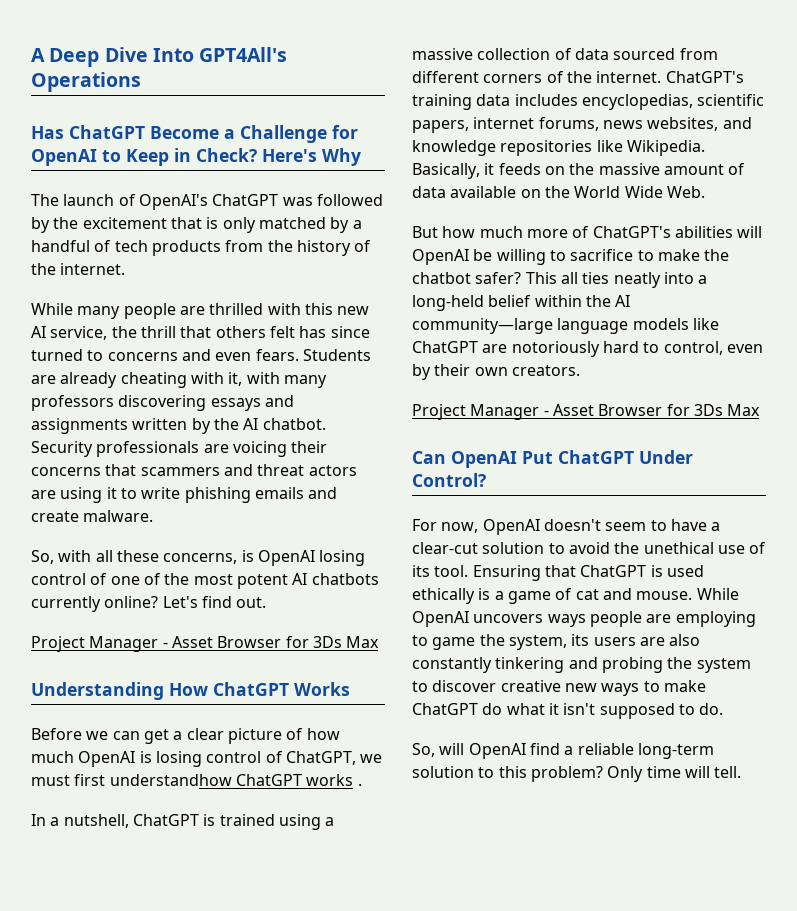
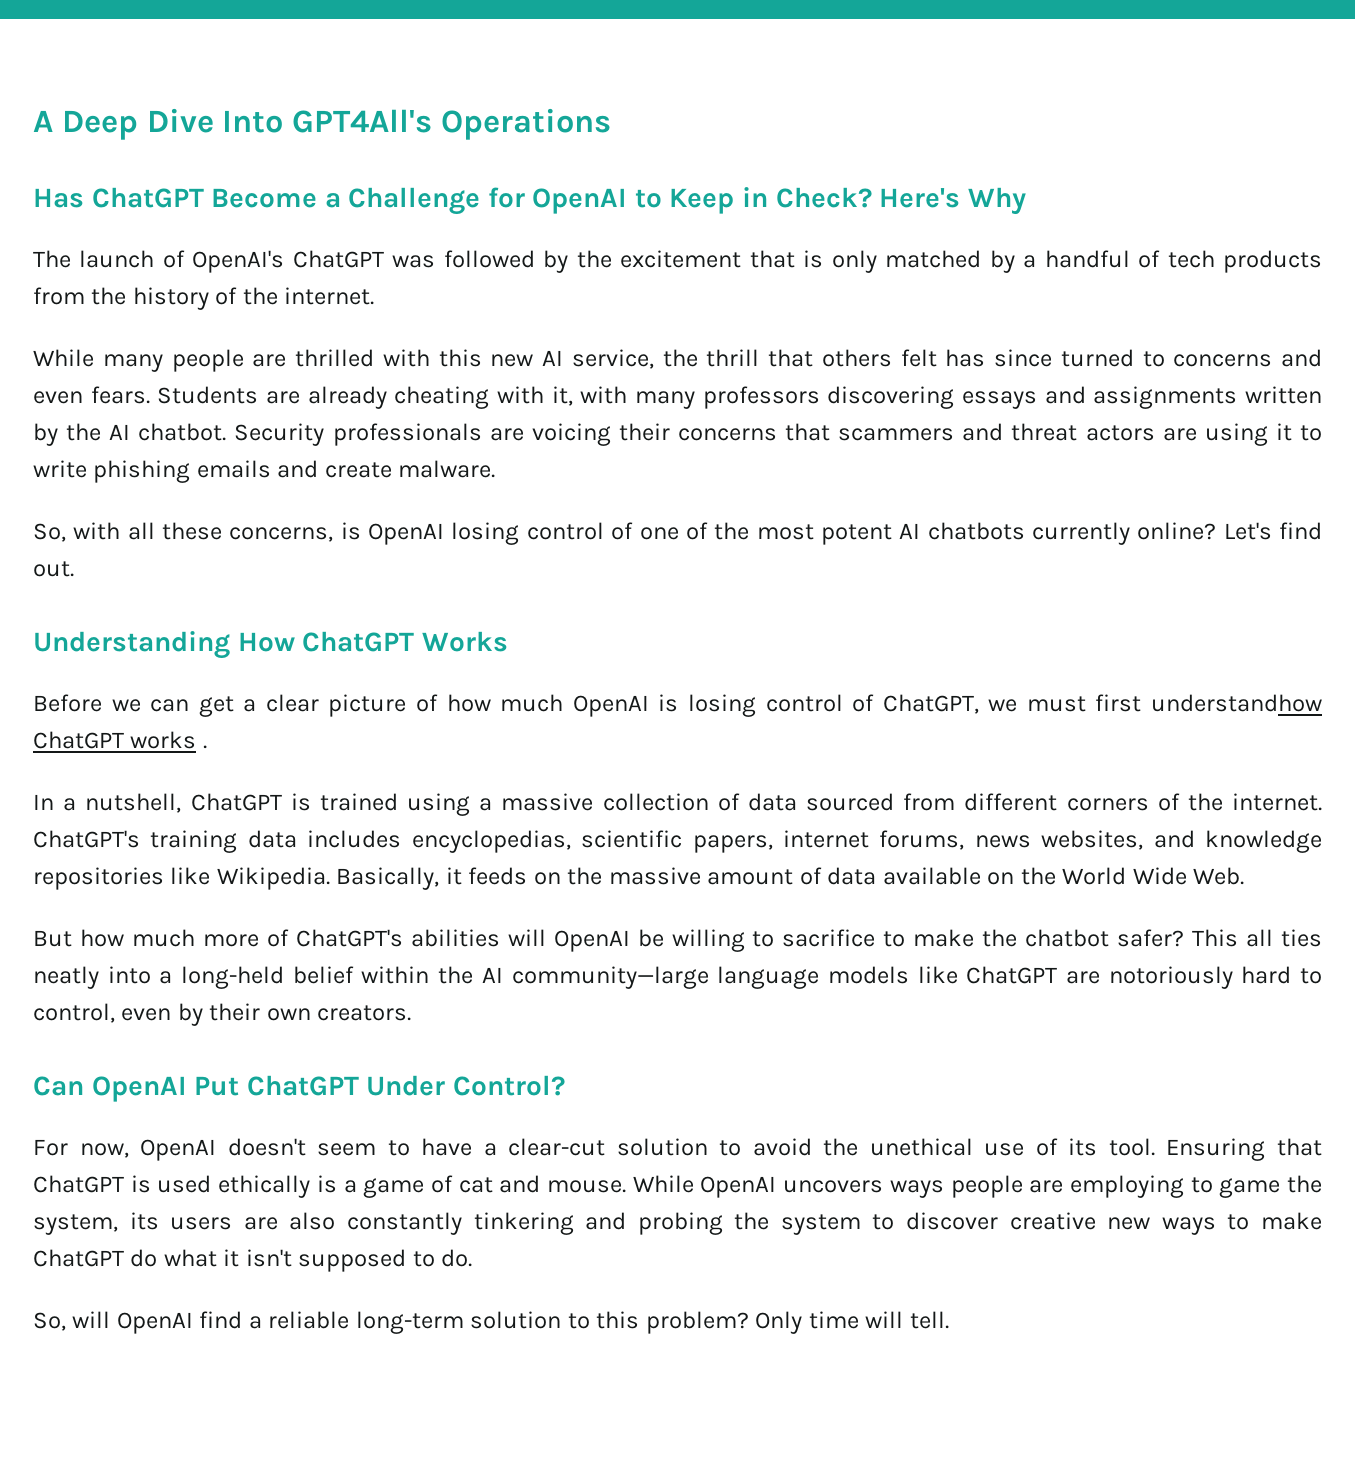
  Let's find out.
- Project Manager - Asset Browser for 3Ds Max
  This all ties neatly into a long-held belief within the AI community—large language models like ChatGPT are notoriously hard to control, even by their own creators.
- Project Manager - Asset Browser for 3Ds Max

